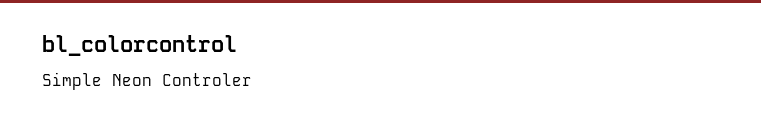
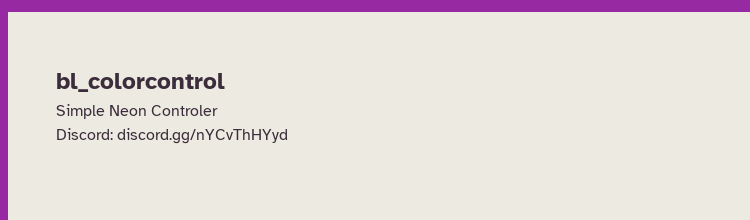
+ Discord: discord.gg/nYCvThHYyd

